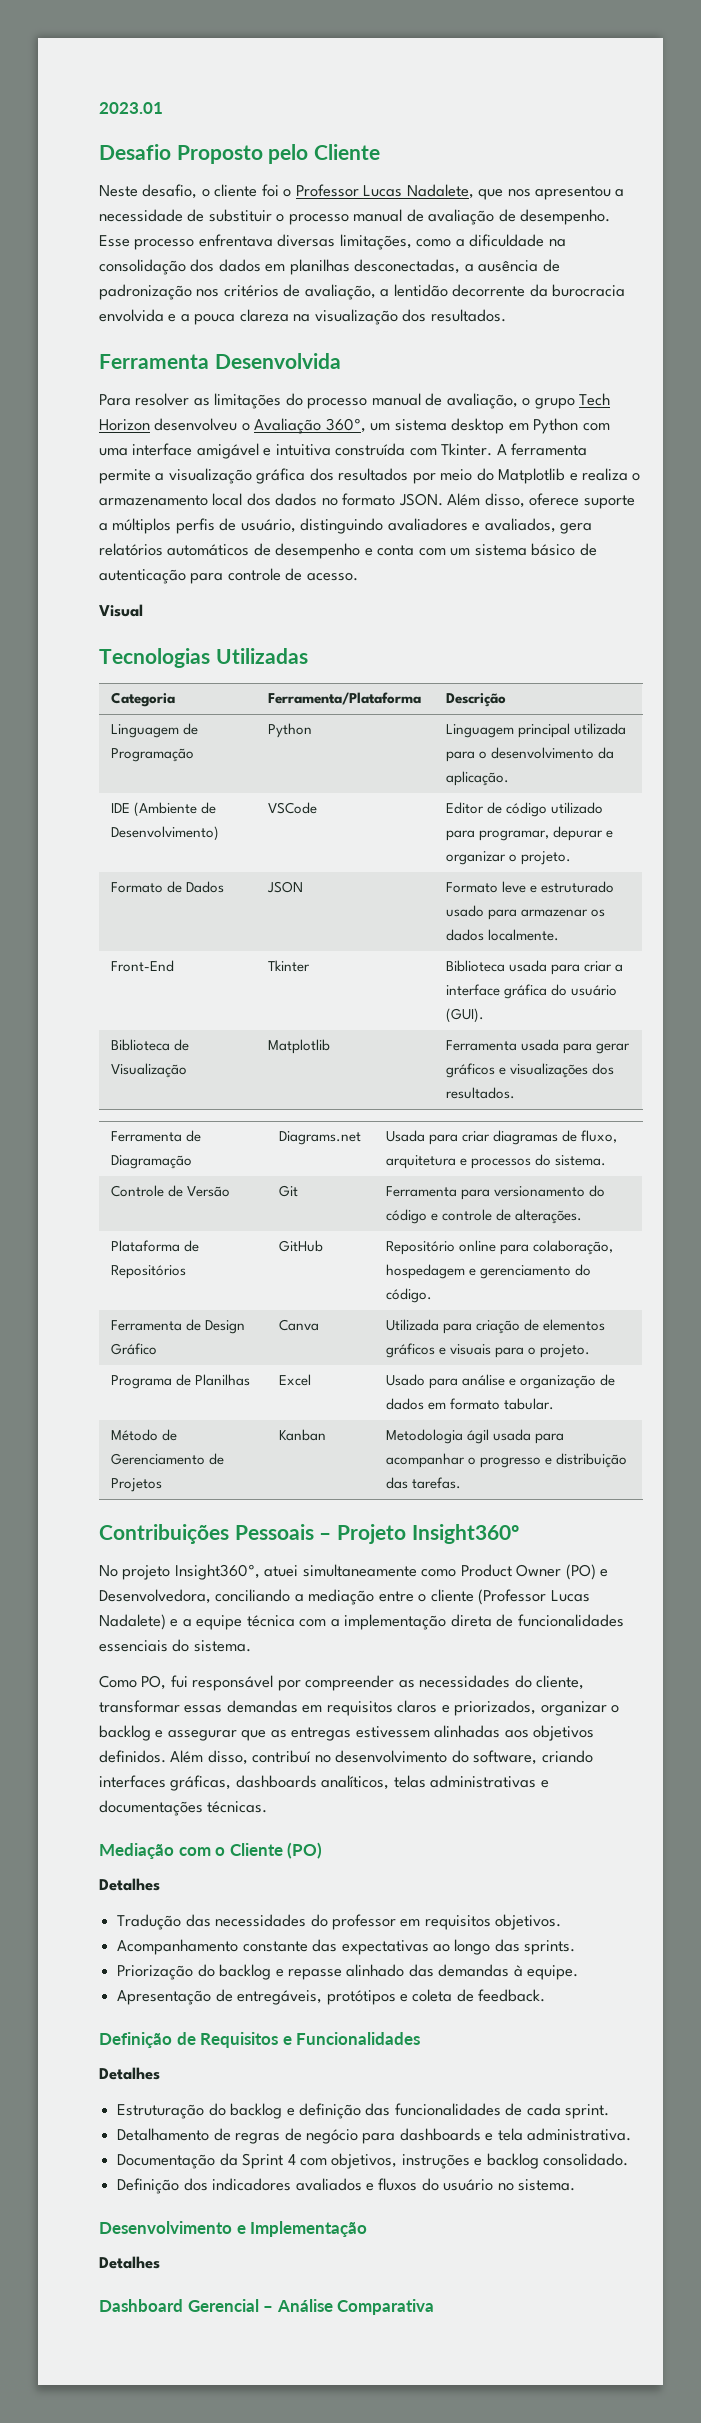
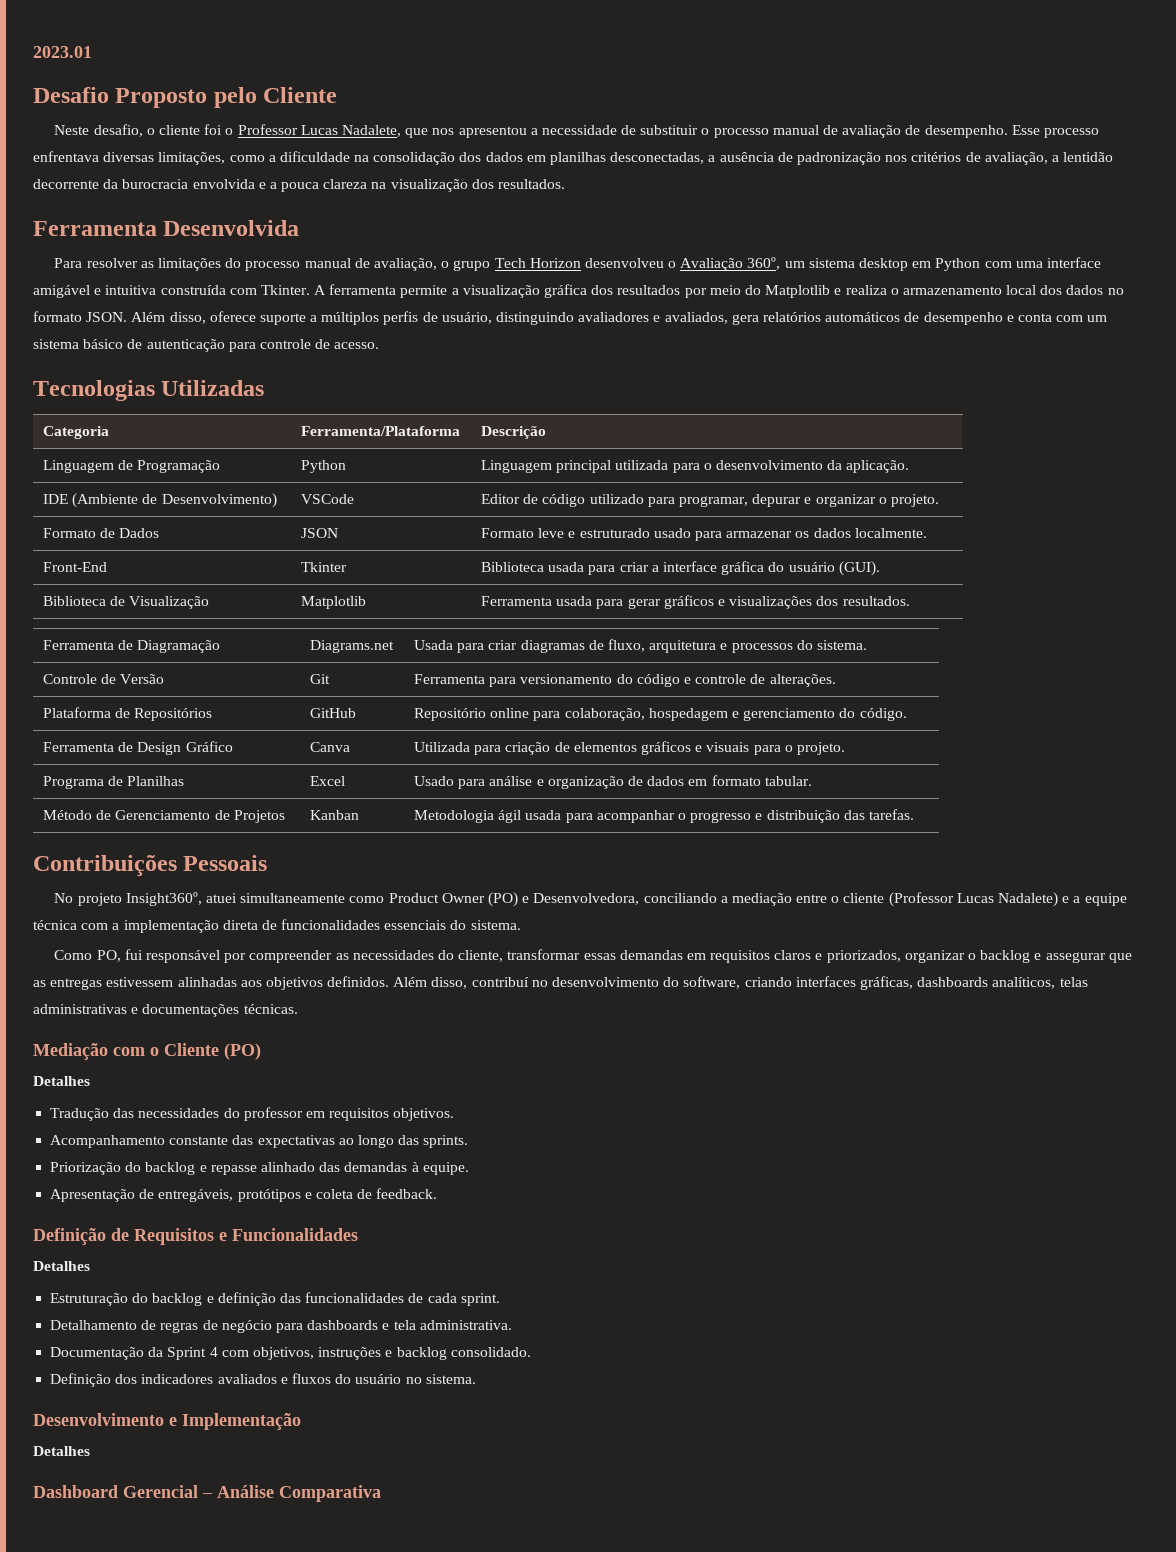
- Visual
- Contribuições Pessoais – Projeto Insight360º
+ Contribuições Pessoais

